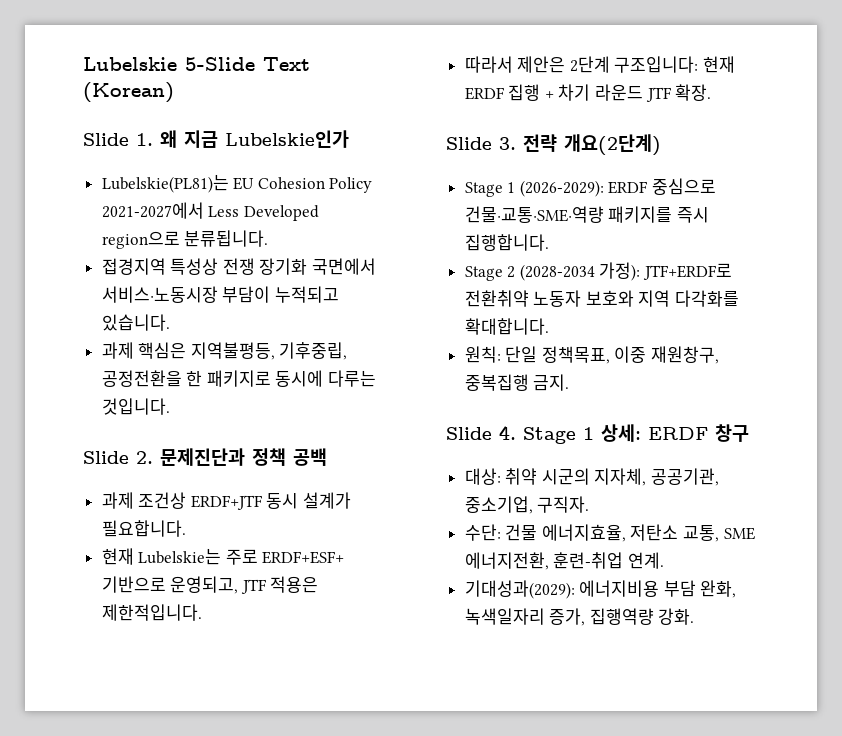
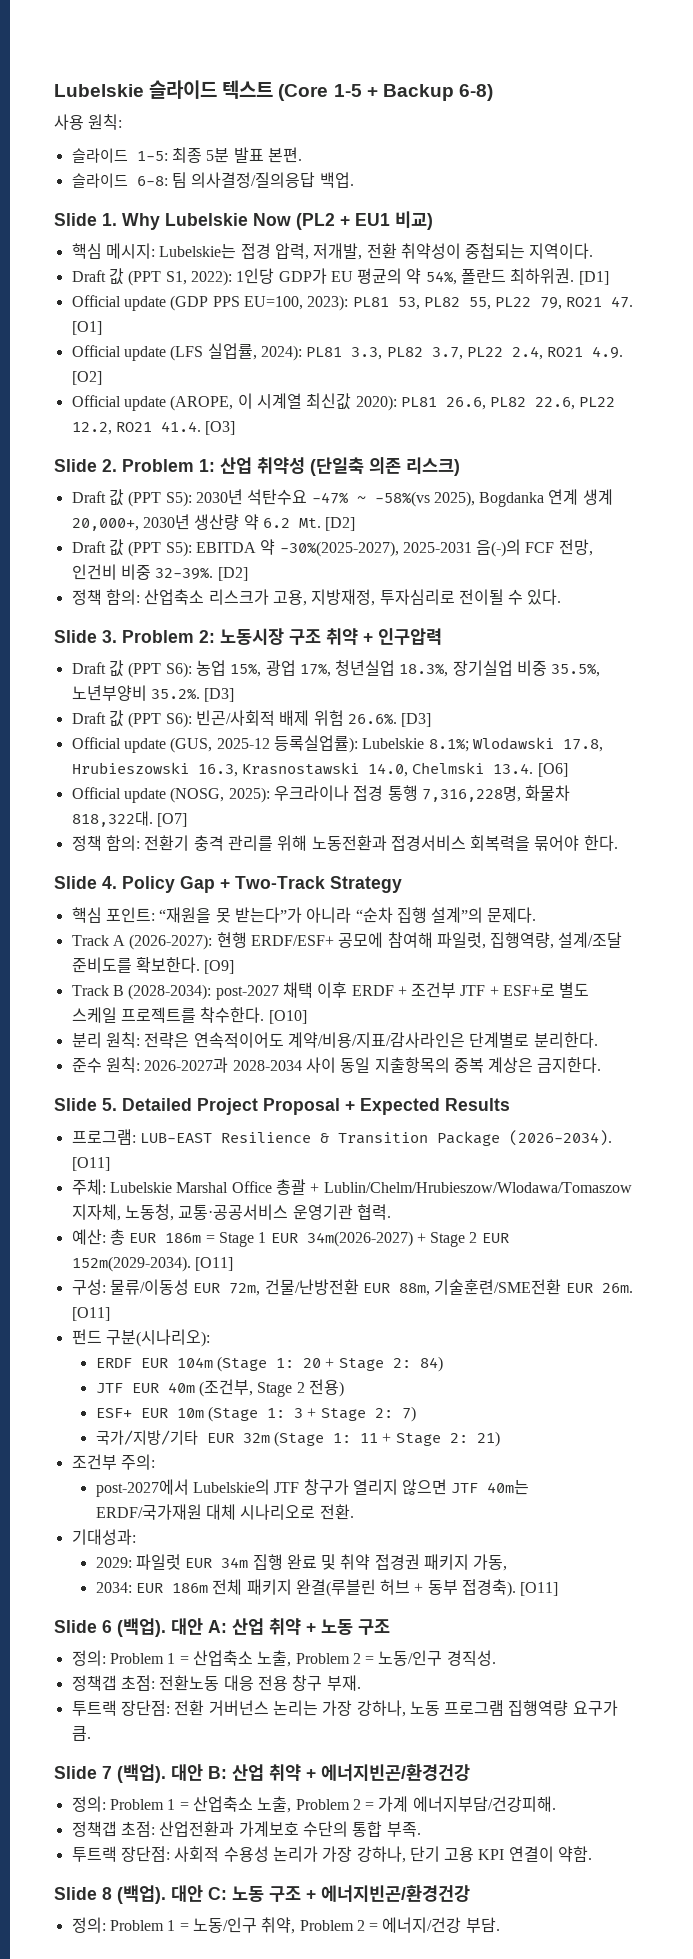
- Lubelskie 5-Slide Text (Korean)
- Slide 1. 왜 지금 Lubelskie인가
- Lubelskie(PL81)는 EU Cohesion Policy 2021-2027에서 Less Developed region으로 분류됩니다.
- 접경지역 특성상 전쟁 장기화 국면에서 서비스·노동시장 부담이 누적되고 있습니다.
- 과제 핵심은 지역불평등, 기후중립, 공정전환을 한 패키지로 동시에 다루는 것입니다.
- Slide 2. 문제진단과 정책 공백
- 과제 조건상 ERDF+JTF 동시 설계가 필요합니다.
- 현재 Lubelskie는 주로 ERDF+ESF+ 기반으로 운영되고, JTF 적용은 제한적입니다.
- 따라서 제안은 2단계 구조입니다: 현재 ERDF 집행 + 차기 라운드 JTF 확장.
- Slide 3. 전략 개요(2단계)
- Stage 1 (2026-2029): ERDF 중심으로 건물·교통·SME·역량 패키지를 즉시 집행합니다.
- Stage 2 (2028-2034 가정): JTF+ERDF로 전환취약 노동자 보호와 지역 다각화를 확대합니다.
- 원칙: 단일 정책목표, 이중 재원창구, 중복집행 금지.
- Slide 4. Stage 1 상세: ERDF 창구
- 대상: 취약 시군의 지자체, 공공기관, 중소기업, 구직자.
- 수단: 건물 에너지효율, 저탄소 교통, SME 에너지전환, 훈련-취업 연계.
- 기대성과(2029): 에너지비용 부담 완화, 녹색일자리 증가, 집행역량 강화.
+ Lubelskie 슬라이드 텍스트 (Core 1-5 + Backup 6-8)
+ 사용 원칙:
+ 슬라이드 1-5: 최종 5분 발표 본편.
+ 슬라이드 6-8: 팀 의사결정/질의응답 백업.
+ Slide 1. Why Lubelskie Now (PL2 + EU1 비교)
+ 핵심 메시지: Lubelskie는 접경 압력, 저개발, 전환 취약성이 중첩되는 지역이다.
+ Draft 값 (PPT S1, 2022): 1인당 GDP가 EU 평균의 약 54%, 폴란드 최하위권. [D1]
+ Official update (GDP PPS EU=100, 2023): PL81 53, PL82 55, PL22 79, RO21 47. [O1]
+ Official update (LFS 실업률, 2024): PL81 3.3, PL82 3.7, PL22 2.4, RO21 4.9. [O2]
+ Official update (AROPE, 이 시계열 최신값 2020): PL81 26.6, PL82 22.6, PL22 12.2, RO21 41.4. [O3]
+ Slide 2. Problem 1: 산업 취약성 (단일축 의존 리스크)
+ Draft 값 (PPT S5): 2030년 석탄수요 -47% ~ -58%(vs 2025), Bogdanka 연계 생계 20,000+, 2030년 생산량 약 6.2 Mt. [D2]
+ Draft 값 (PPT S5): EBITDA 약 -30%(2025-2027), 2025-2031 음(-)의 FCF 전망, 인건비 비중 32-39%. [D2]
+ 정책 함의: 산업축소 리스크가 고용, 지방재정, 투자심리로 전이될 수 있다.
+ Slide 3. Problem 2: 노동시장 구조 취약 + 인구압력
+ Draft 값 (PPT S6): 농업 15%, 광업 17%, 청년실업 18.3%, 장기실업 비중 35.5%, 노년부양비 35.2%. [D3]
+ Draft 값 (PPT S6): 빈곤/사회적 배제 위험 26.6%. [D3]
+ Official update (GUS, 2025-12 등록실업률): Lubelskie 8.1%; Wlodawski 17.8, Hrubieszowski 16.3, Krasnostawski 14.0, Chelmski 13.4. [O6]
+ Official update (NOSG, 2025): 우크라이나 접경 통행 7,316,228명, 화물차 818,322대. [O7]
+ 정책 함의: 전환기 충격 관리를 위해 노동전환과 접경서비스 회복력을 묶어야 한다.
+ Slide 4. Policy Gap + Two-Track Strategy
+ 핵심 포인트: “재원을 못 받는다”가 아니라 “순차 집행 설계”의 문제다.
+ Track A (2026-2027): 현행 ERDF/ESF+ 공모에 참여해 파일럿, 집행역량, 설계/조달 준비도를 확보한다. [O9]
+ Track B (2028-2034): post-2027 채택 이후 ERDF + 조건부 JTF + ESF+로 별도 스케일 프로젝트를 착수한다. [O10]
+ 분리 원칙: 전략은 연속적이어도 계약/비용/지표/감사라인은 단계별로 분리한다.
+ 준수 원칙: 2026-2027과 2028-2034 사이 동일 지출항목의 중복 계상은 금지한다.
+ Slide 5. Detailed Project Proposal + Expected Results
+ 프로그램: LUB-EAST Resilience & Transition Package (2026-2034). [O11]
+ 주체: Lubelskie Marshal Office 총괄 + Lublin/Chelm/Hrubieszow/Wlodawa/Tomaszow 지자체, 노동청, 교통·공공서비스 운영기관 협력.
+ 예산: 총 EUR 186m = Stage 1 EUR 34m(2026-2027) + Stage 2 EUR 152m(2029-2034). [O11]
+ 구성: 물류/이동성 EUR 72m, 건물/난방전환 EUR 88m, 기술훈련/SME전환 EUR 26m. [O11]
+ 펀드 구분(시나리오):
+ ERDF EUR 104m (Stage 1: 20 + Stage 2: 84)
+ JTF EUR 40m (조건부, Stage 2 전용)
+ ESF+ EUR 10m (Stage 1: 3 + Stage 2: 7)
+ 국가/지방/기타 EUR 32m (Stage 1: 11 + Stage 2: 21)
+ 조건부 주의:
+ post-2027에서 Lubelskie의 JTF 창구가 열리지 않으면 JTF 40m는 ERDF/국가재원 대체 시나리오로 전환.
+ 기대성과:
+ 2029: 파일럿 EUR 34m 집행 완료 및 취약 접경권 패키지 가동,
+ 2034: EUR 186m 전체 패키지 완결(루블린 허브 + 동부 접경축). [O11]
+ Slide 6 (백업). 대안 A: 산업 취약 + 노동 구조
+ 정의: Problem 1 = 산업축소 노출, Problem 2 = 노동/인구 경직성.
+ 정책갭 초점: 전환노동 대응 전용 창구 부재.
+ 투트랙 장단점: 전환 거버넌스 논리는 가장 강하나, 노동 프로그램 집행역량 요구가 큼.
+ Slide 7 (백업). 대안 B: 산업 취약 + 에너지빈곤/환경건강
+ 정의: Problem 1 = 산업축소 노출, Problem 2 = 가계 에너지부담/건강피해.
+ 정책갭 초점: 산업전환과 가계보호 수단의 통합 부족.
+ 투트랙 장단점: 사회적 수용성 논리가 가장 강하나, 단기 고용 KPI 연결이 약함.
+ Slide 8 (백업). 대안 C: 노동 구조 + 에너지빈곤/환경건강
+ 정의: Problem 1 = 노동/인구 취약, Problem 2 = 에너지/건강 부담.

